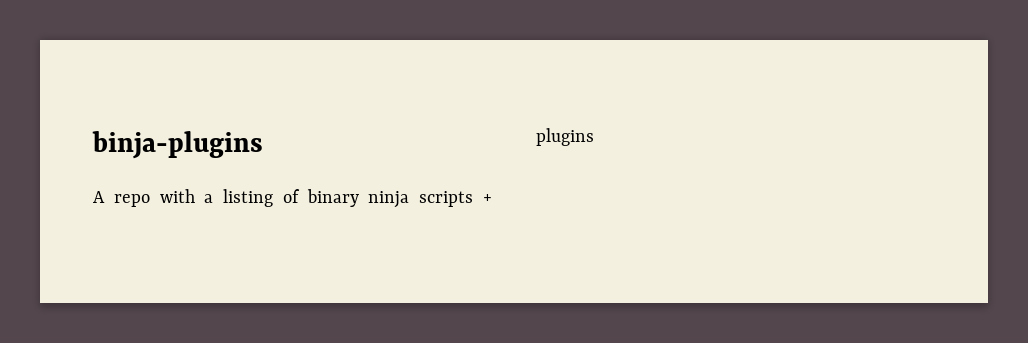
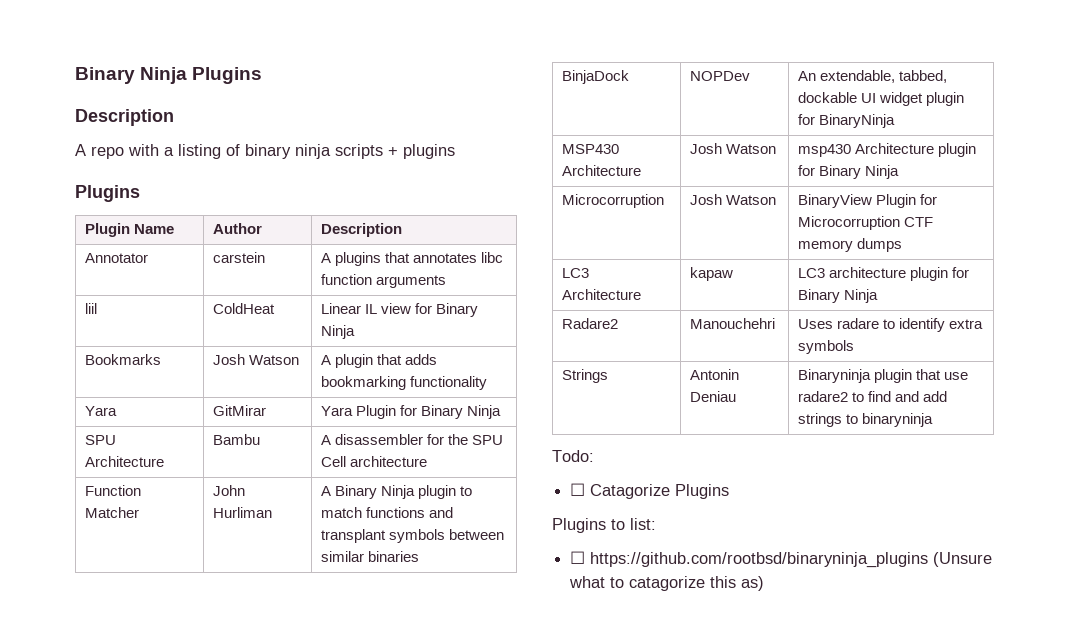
- binja-plugins
+ Binary Ninja Plugins
+ Description
  A repo with a listing of binary ninja scripts + plugins
+ Plugins
+ Plugin Name | Author | Description
+ Annotator | carstein | A plugins that annotates libc function arguments
+ liil | ColdHeat | Linear IL view for Binary Ninja
+ Bookmarks | Josh Watson | A plugin that adds bookmarking functionality
+ Yara | GitMirar | Yara Plugin for Binary Ninja
+ SPU Architecture | Bambu | A disassembler for the SPU Cell architecture
+ Function Matcher | John Hurliman | A Binary Ninja plugin to match functions and transplant symbols between similar binaries
+ BinjaDock | NOPDev | An extendable, tabbed, dockable UI widget plugin for BinaryNinja
+ MSP430 Architecture | Josh Watson | msp430 Architecture plugin for Binary Ninja
+ Microcorruption | Josh Watson | BinaryView Plugin for Microcorruption CTF memory dumps
+ LC3 Architecture | kapaw | LC3 architecture plugin for Binary Ninja
+ Radare2 | Manouchehri | Uses radare to identify extra symbols
+ Strings | Antonin Deniau | Binaryninja plugin that use radare2 to find and add strings to binaryninja
+ Todo:
+ ☐ Catagorize Plugins
+ Plugins to list:
+ ☐ https://github.com/rootbsd/binaryninja_plugins (Unsure what to catagorize this as)

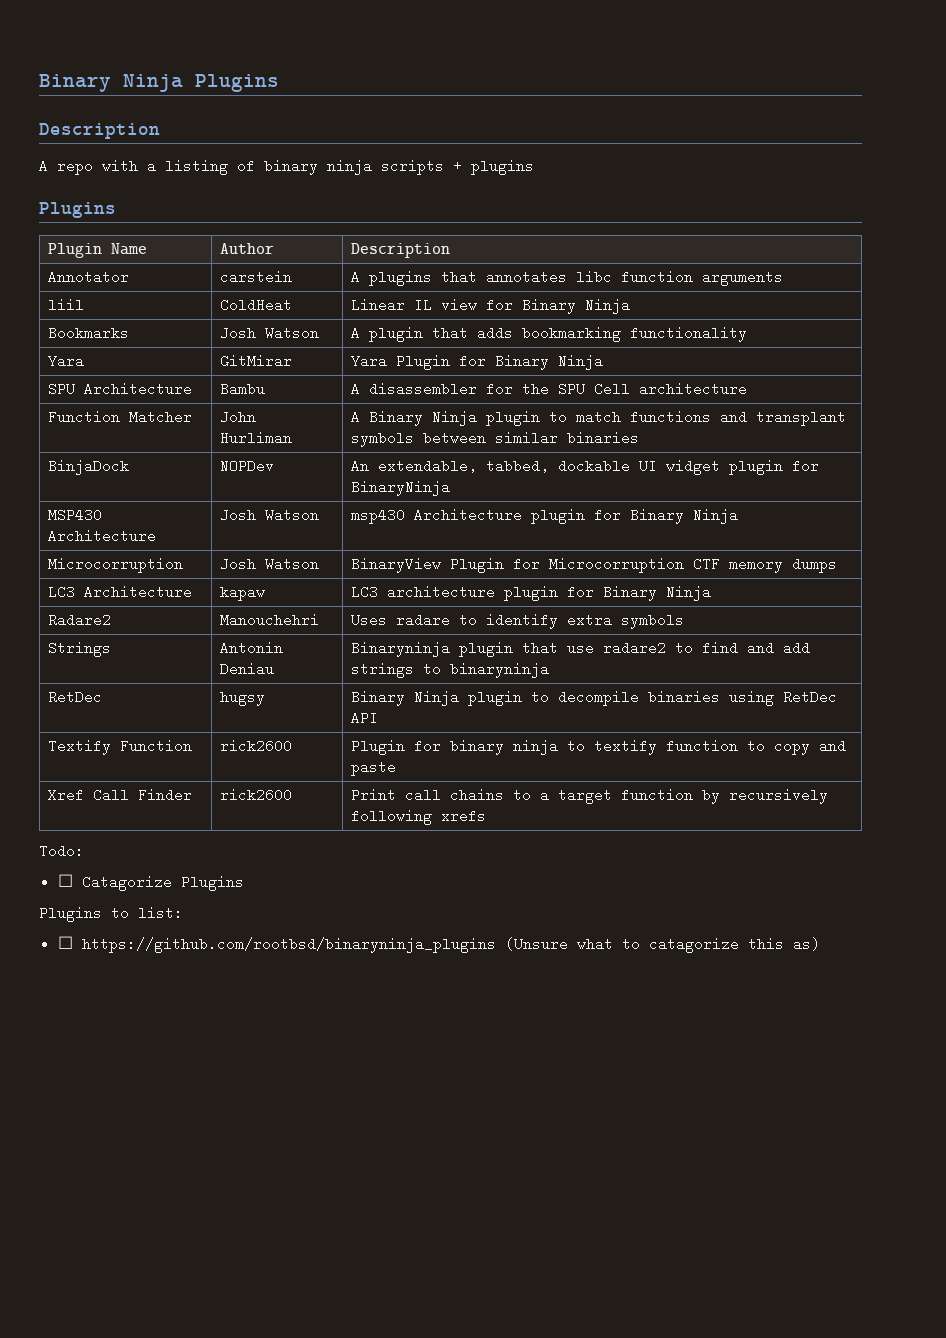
+ RetDec | hugsy | Binary Ninja plugin to decompile binaries using RetDec API
+ Textify Function | rick2600 | Plugin for binary ninja to textify function to copy and paste
+ Xref Call Finder | rick2600 | Print call chains to a target function by recursively following xrefs

